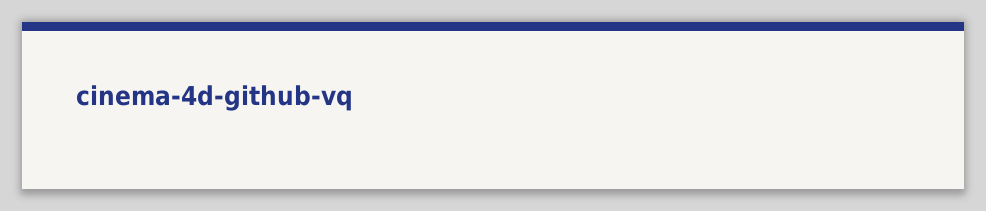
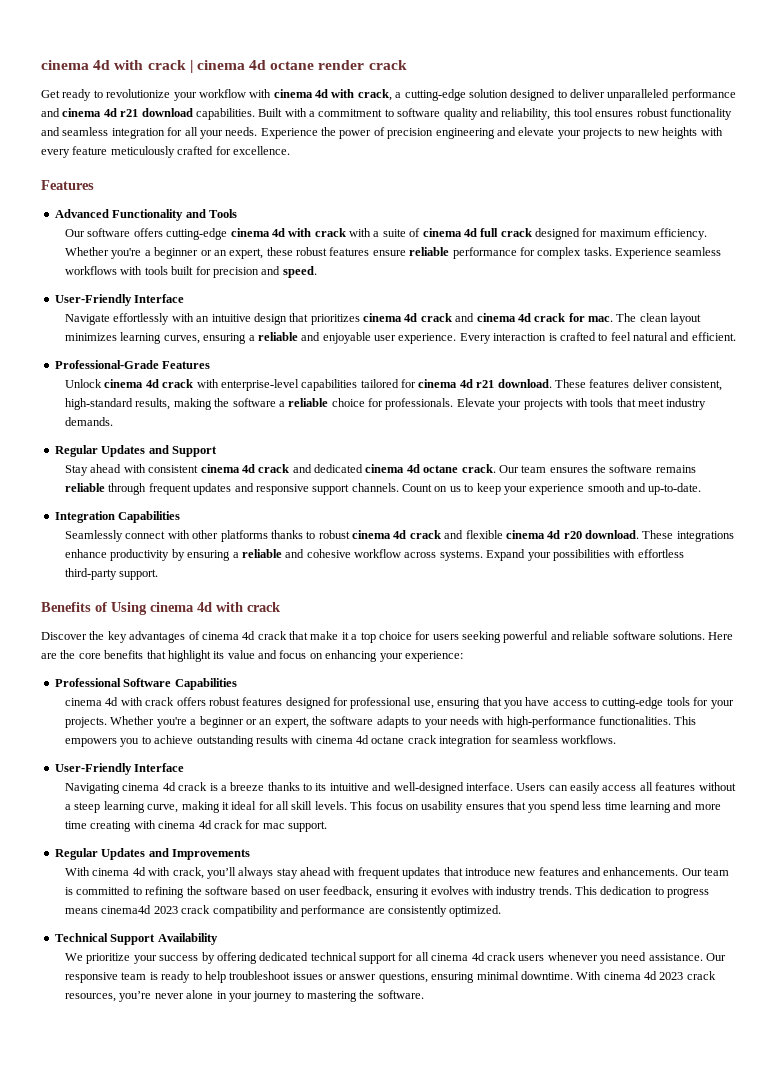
- cinema-4d-github-vq
+ cinema 4d with crack | cinema 4d octane render crack
+ Get ready to revolutionize your workflow with cinema 4d with crack, a cutting-edge solution designed to deliver unparalleled performance and cinema 4d r21 download capabilities. Built with a commitment to software quality and reliability, this tool ensures robust functionality and seamless integration for all your needs. Experience the power of precision engineering and elevate your projects to new heights with every feature meticulously crafted for excellence.
+ Features
+ Advanced Functionality and Tools
+ Our software offers cutting-edge cinema 4d with crack with a suite of cinema 4d full crack designed for maximum efficiency. Whether you're a beginner or an expert, these robust features ensure reliable performance for complex tasks. Experience seamless workflows with tools built for precision and speed.
+ User-Friendly Interface
+ Navigate effortlessly with an intuitive design that prioritizes cinema 4d crack and cinema 4d crack for mac. The clean layout minimizes learning curves, ensuring a reliable and enjoyable user experience. Every interaction is crafted to feel natural and efficient.
+ Professional-Grade Features
+ Unlock cinema 4d crack with enterprise-level capabilities tailored for cinema 4d r21 download. These features deliver consistent, high-standard results, making the software a reliable choice for professionals. Elevate your projects with tools that meet industry demands.
+ Regular Updates and Support
+ Stay ahead with consistent cinema 4d crack and dedicated cinema 4d octane crack. Our team ensures the software remains reliable through frequent updates and responsive support channels. Count on us to keep your experience smooth and up-to-date.
+ Integration Capabilities
+ Seamlessly connect with other platforms thanks to robust cinema 4d crack and flexible cinema 4d r20 download. These integrations enhance productivity by ensuring a reliable and cohesive workflow across systems. Expand your possibilities with effortless third-party support.
+ Benefits of Using cinema 4d with crack
+ Discover the key advantages of cinema 4d crack that make it a top choice for users seeking powerful and reliable software solutions. Here are the core benefits that highlight its value and focus on enhancing your experience:
+ Professional Software Capabilities
+ cinema 4d with crack offers robust features designed for professional use, ensuring that you have access to cutting-edge tools for your projects. Whether you're a beginner or an expert, the software adapts to your needs with high-performance functionalities. This empowers you to achieve outstanding results with cinema 4d octane crack integration for seamless workflows.
+ User-Friendly Interface
+ Navigating cinema 4d crack is a breeze thanks to its intuitive and well-designed interface. Users can easily access all features without a steep learning curve, making it ideal for all skill levels. This focus on usability ensures that you spend less time learning and more time creating with cinema 4d crack for mac support.
+ Regular Updates and Improvements
+ With cinema 4d with crack, you’ll always stay ahead with frequent updates that introduce new features and enhancements. Our team is committed to refining the software based on user feedback, ensuring it evolves with industry trends. This dedication to progress means cinema4d 2023 crack compatibility and performance are consistently optimized.
+ Technical Support Availability
+ We prioritize your success by offering dedicated technical support for all cinema 4d crack users whenever you need assistance. Our responsive team is ready to help troubleshoot issues or answer questions, ensuring minimal downtime. With cinema 4d 2023 crack resources, you’re never alone in your journey to mastering the software.

